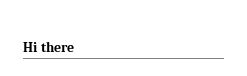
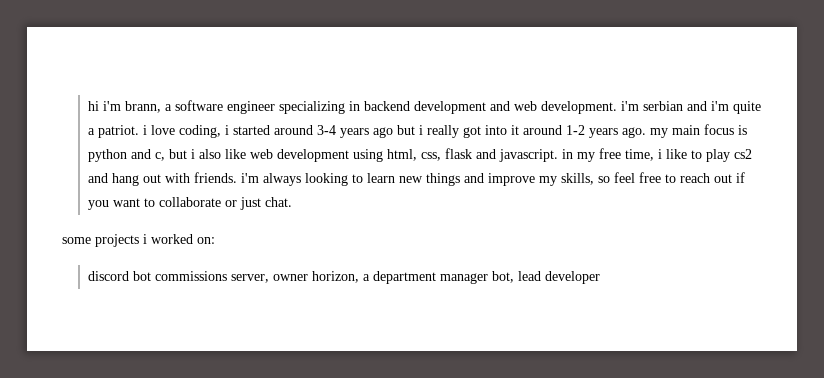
- Hi there
+ hi i'm brann, a software engineer specializing in backend development and web development. i'm serbian and i'm quite a patriot. i love coding, i started around 3-4 years ago but i really got into it around 1-2 years ago. my main focus is python and c, but i also like web development using html, css, flask and javascript. in my free time, i like to play cs2 and hang out with friends. i'm always looking to learn new things and improve my skills, so feel free to reach out if you want to collaborate or just chat.
+ some projects i worked on:
+ discord bot commissions server, owner horizon, a department manager bot, lead developer

